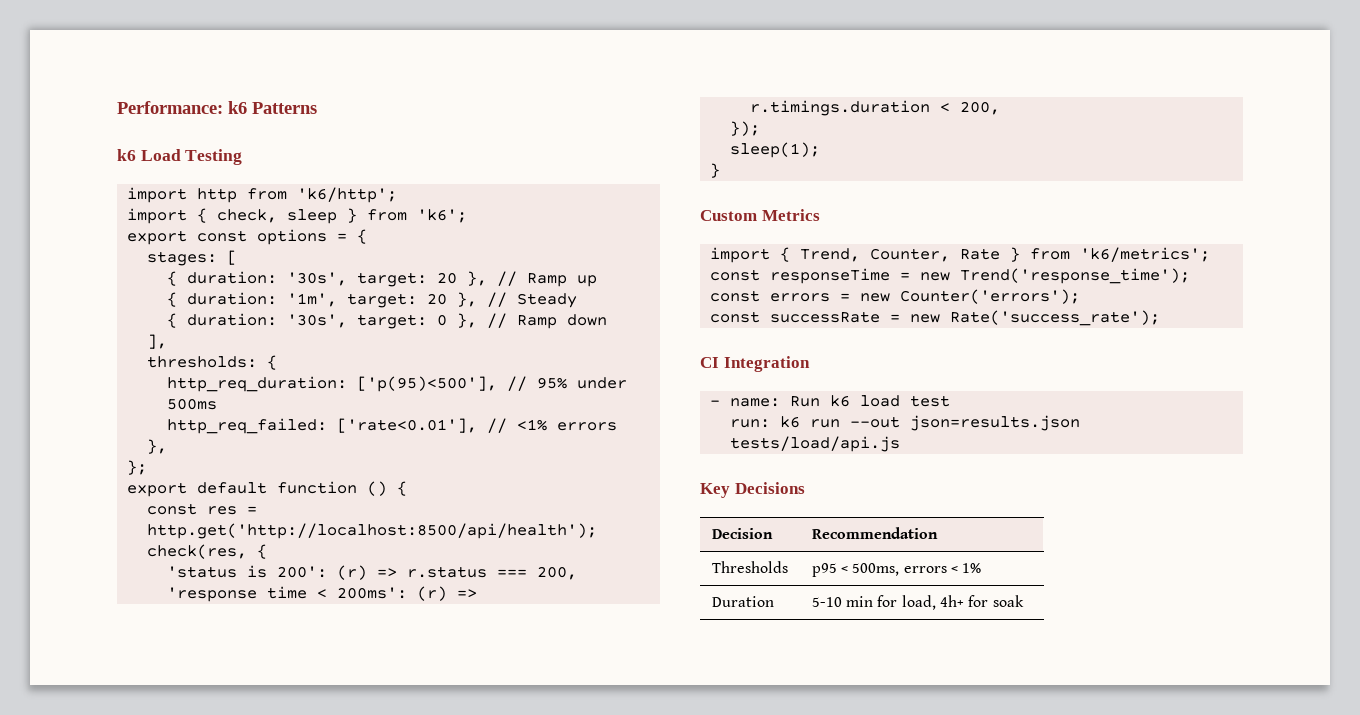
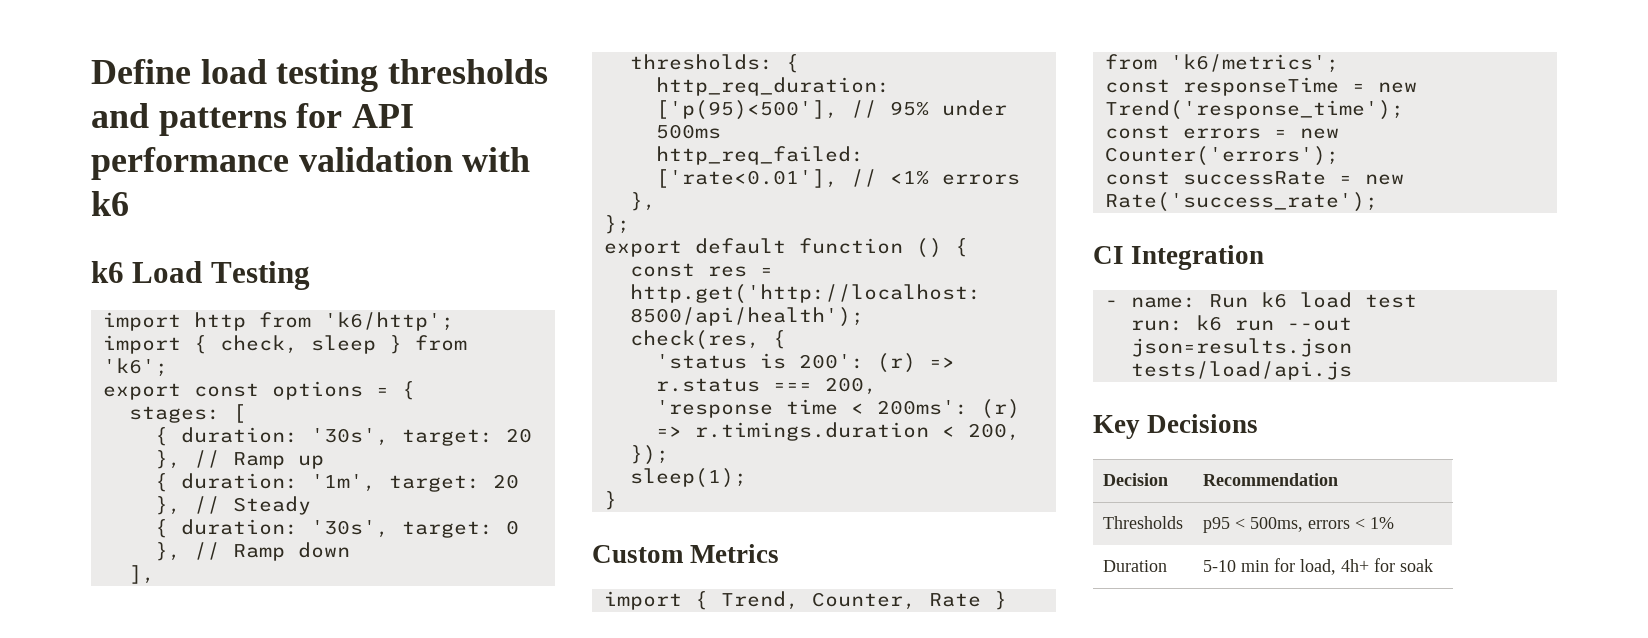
- Performance: k6 Patterns
+ Define load testing thresholds and patterns for API performance validation with k6

